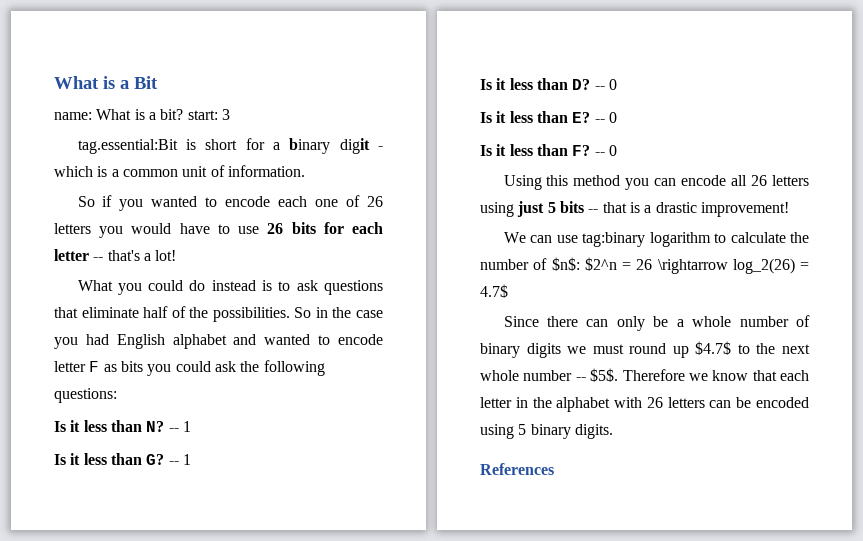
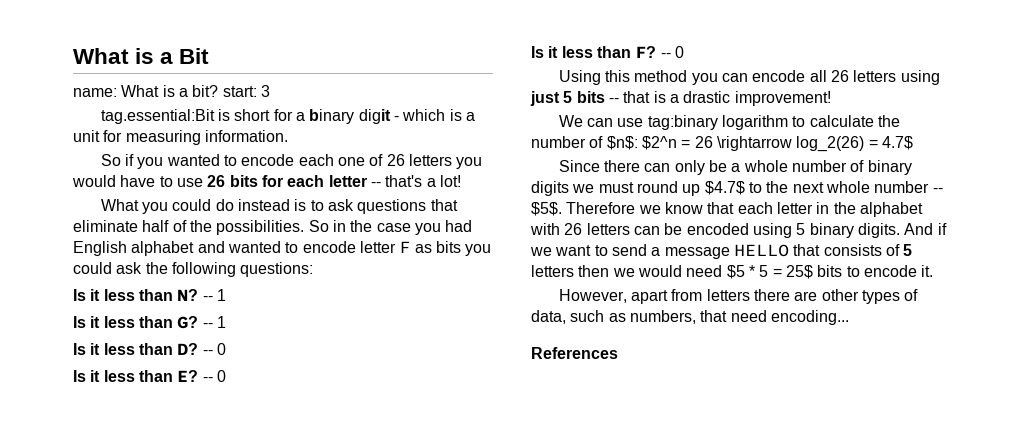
- tag.essential:Bit is short for a binary digit - which is a common unit of information.
+ tag.essential:Bit is short for a binary digit - which is a unit for measuring information.
+ And if we want to send a message HELLO that consists of 5 letters then we would need $5 * 5 = 25$ bits to encode it.
+ However, apart from letters there are other types of data, such as numbers, that need encoding...

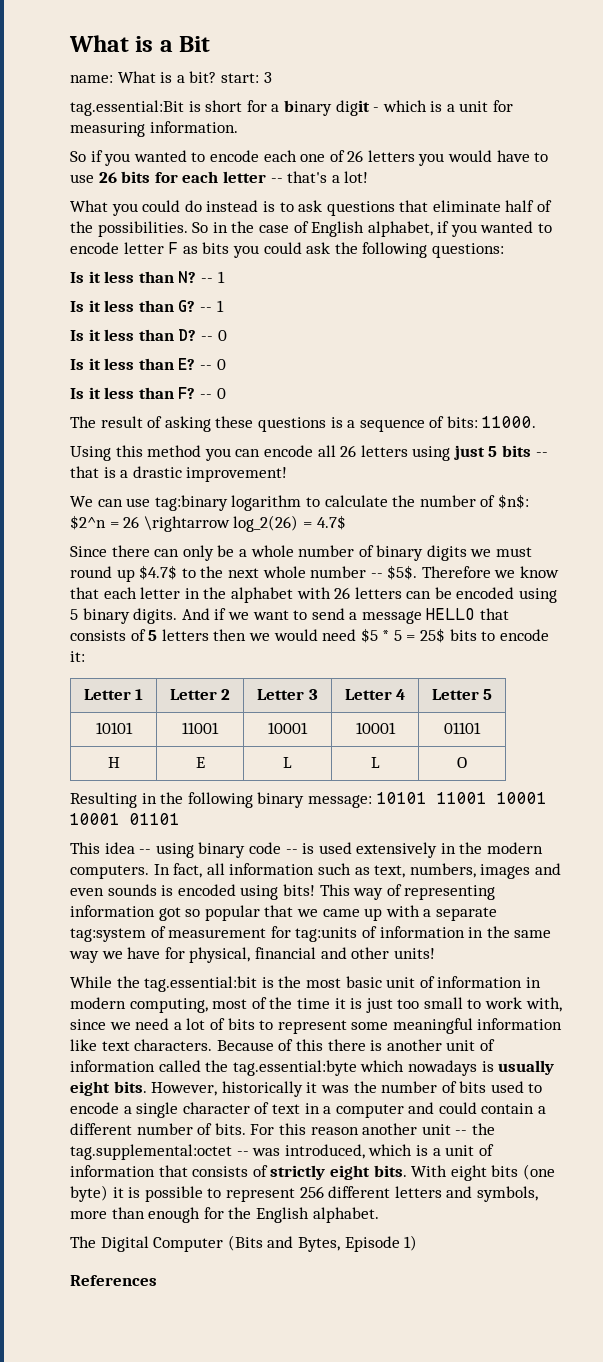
- So in the case you had English alphabet and wanted to encode letter F as bits you could ask the following questions:
+ So in the case of English alphabet, if you wanted to encode letter F as bits you could ask the following questions:
+ The result of asking these questions is a sequence of bits: 11000.
- And if we want to send a message HELLO that consists of 5 letters then we would need $5 * 5 = 25$ bits to encode it.
- However, apart from letters there are other types of data, such as numbers, that need encoding...
+ And if we want to send a message HELLO that consists of 5 letters then we would need $5 * 5 = 25$ bits to encode it:
+ Letter 1 | Letter 2 | Letter 3 | Letter 4 | Letter 5
+ 10101 | 11001 | 10001 | 10001 | 01101
+ H | E | L | L | O
+ Resulting in the following binary message: 10101 11001 10001 10001 01101
+ This idea -- using binary code -- is used extensively in the modern computers. In fact, all information such as text, numbers, images and even sounds is encoded using bits! This way of representing information got so popular that we came up with a separate tag:system of measurement for tag:units of information in the same way we have for physical, financial and other units!
+ While the tag.essential:bit is the most basic unit of information in modern computing, most of the time it is just too small to work with, since we need a lot of bits to represent some meaningful information like text characters. Because of this there is another unit of information called the tag.essential:byte which nowadays is usually eight bits. However, historically it was the number of bits used to encode a single character of text in a computer and could contain a different number of bits. For this reason another unit -- the tag.supplemental:octet -- was introduced, which is a unit of information that consists of strictly eight bits. With eight bits (one byte) it is possible to represent 256 different letters and symbols, more than enough for the English alphabet.
+ The Digital Computer (Bits and Bytes, Episode 1)

